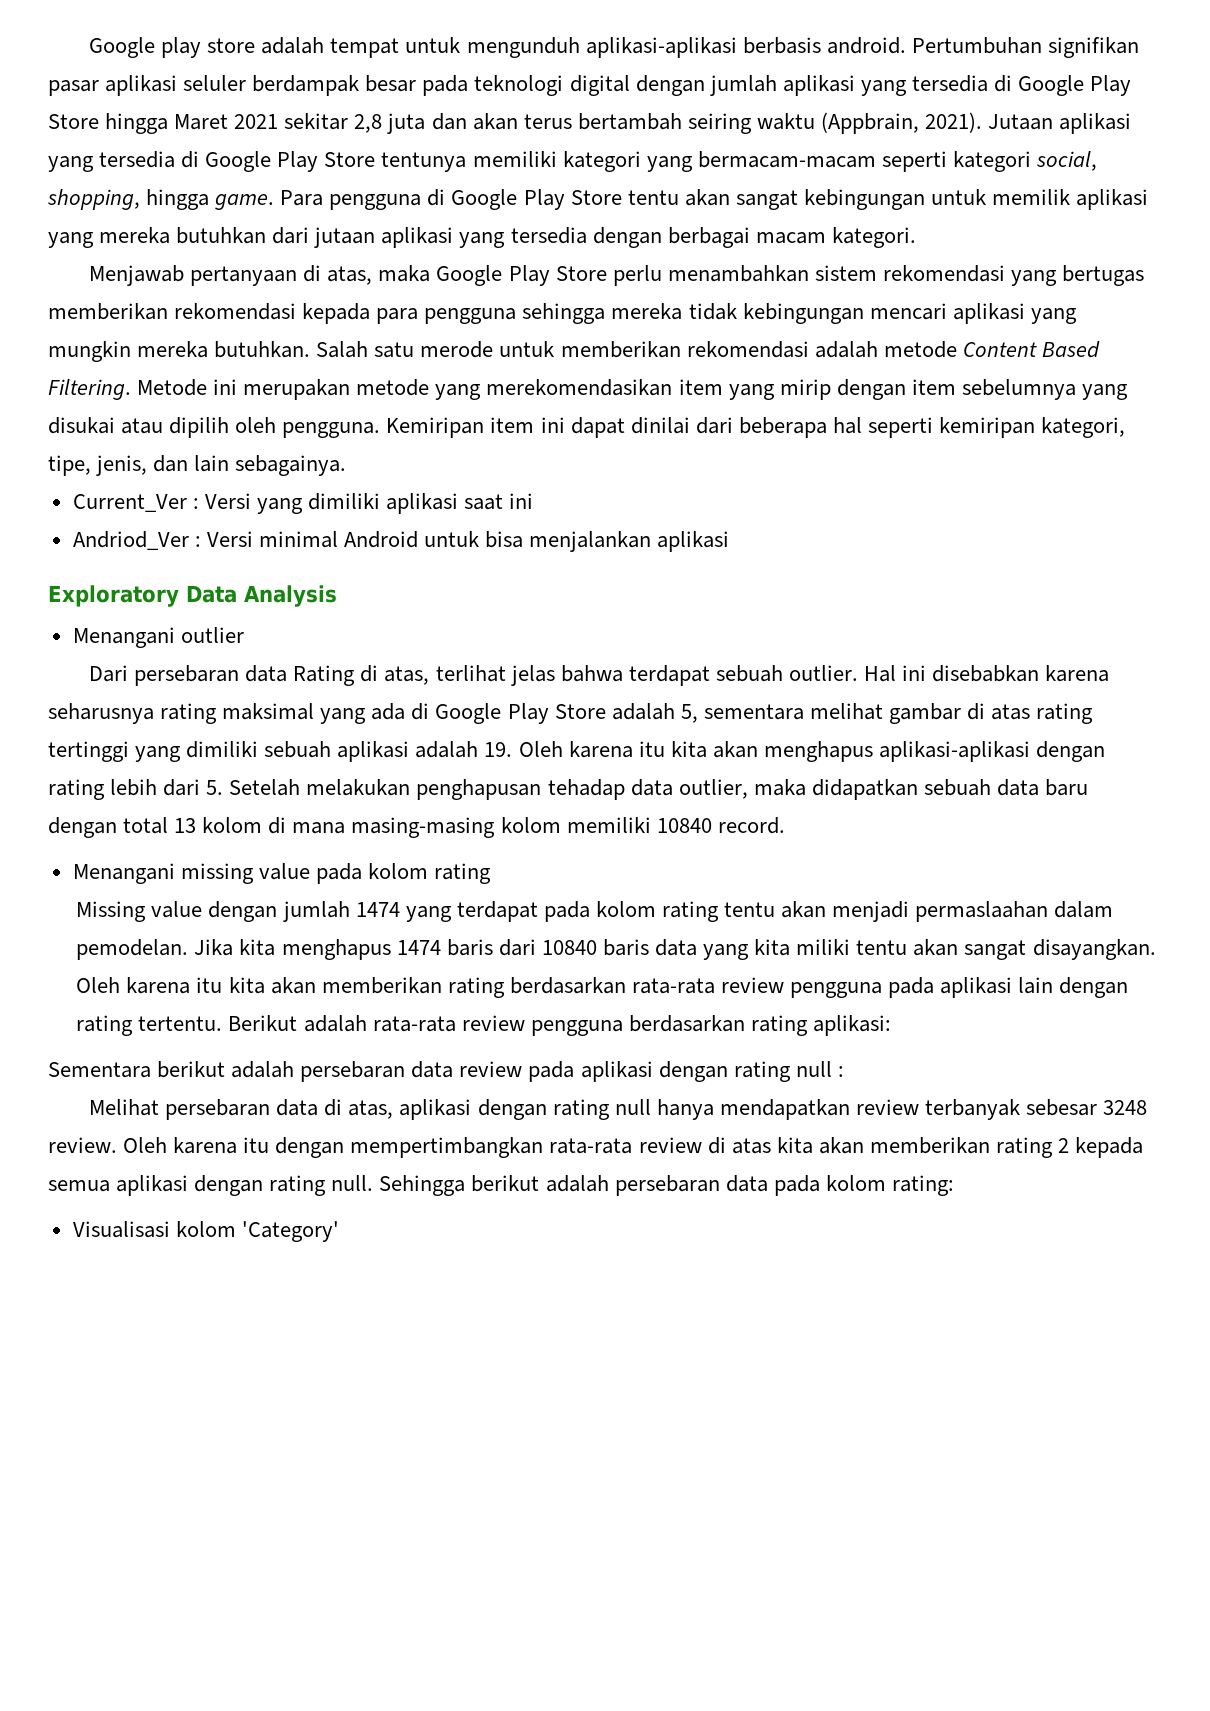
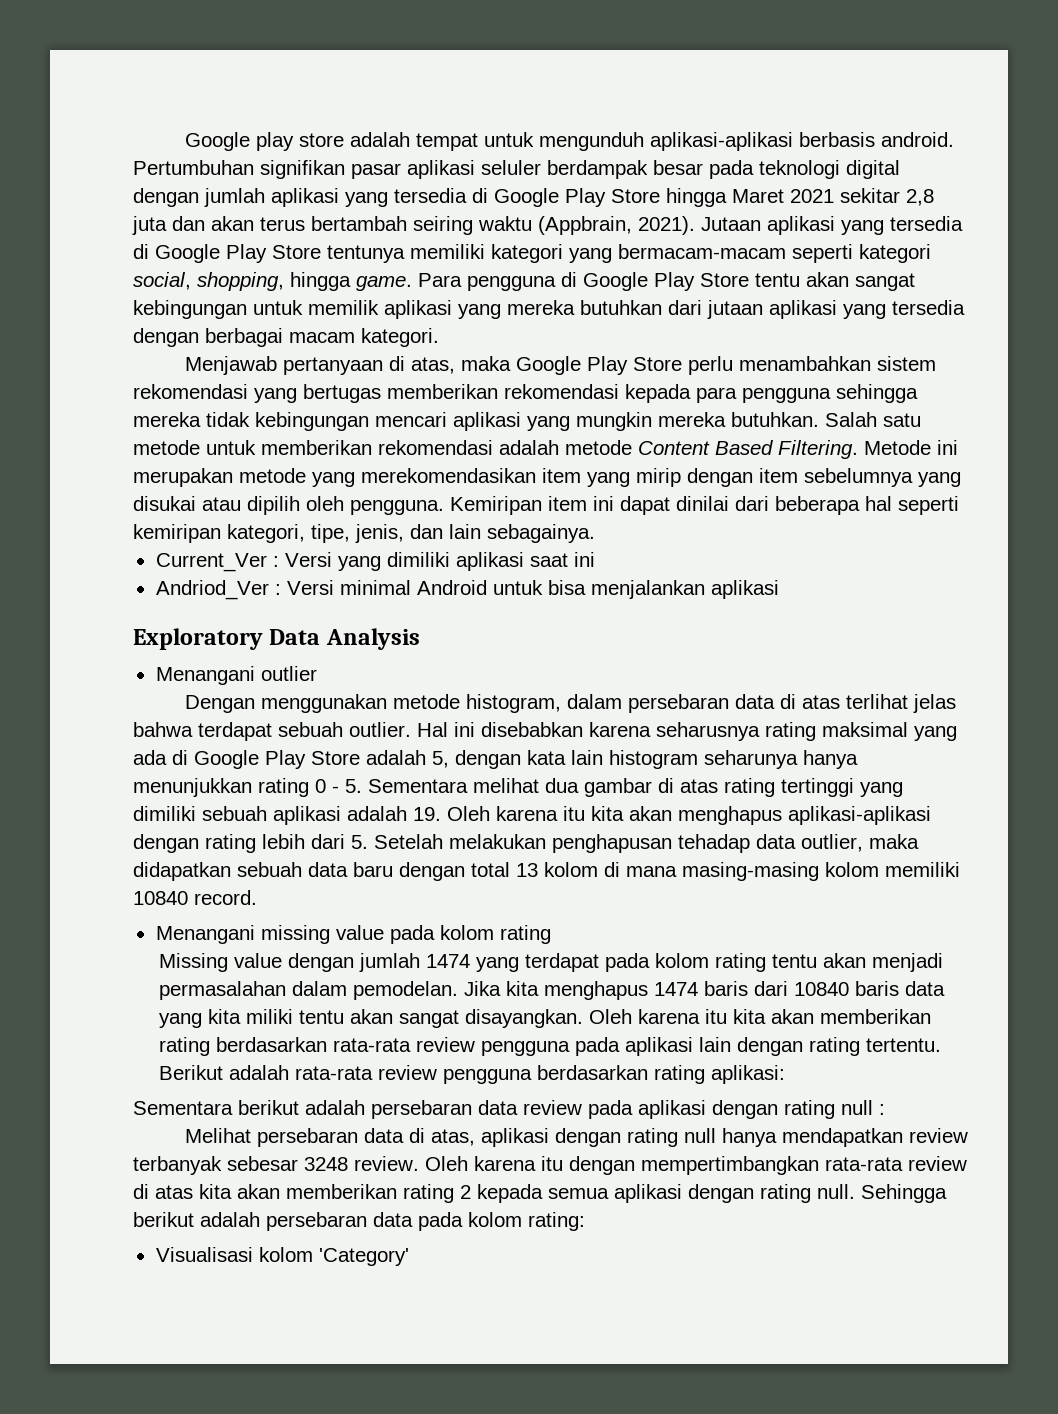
- Salah satu merode untuk memberikan rekomendasi adalah metode Content Based Filtering.
+ Salah satu metode untuk memberikan rekomendasi adalah metode Content Based Filtering.
- Dari persebaran data Rating di atas, terlihat jelas bahwa terdapat sebuah outlier.
+ Dengan menggunakan metode histogram, dalam persebaran data di atas terlihat jelas bahwa terdapat sebuah outlier.
- Hal ini disebabkan karena seharusnya rating maksimal yang ada di Google Play Store adalah 5, sementara melihat gambar di atas rating tertinggi yang dimiliki sebuah aplikasi adalah 19. Oleh karena itu kita akan menghapus aplikasi-aplikasi dengan rating lebih dari 5. Setelah melakukan penghapusan tehadap data outlier, maka didapatkan sebuah data baru dengan total 13 kolom di mana masing-masing kolom memiliki 10840 record.
+ Hal ini disebabkan karena seharusnya rating maksimal yang ada di Google Play Store adalah 5, dengan kata lain histogram seharunya hanya menunjukkan rating 0 - 5. Sementara melihat dua gambar di atas rating tertinggi yang dimiliki sebuah aplikasi adalah 19. Oleh karena itu kita akan menghapus aplikasi-aplikasi dengan rating lebih dari 5. Setelah melakukan penghapusan tehadap data outlier, maka didapatkan sebuah data baru dengan total 13 kolom di mana masing-masing kolom memiliki 10840 record.
- Missing value dengan jumlah 1474 yang terdapat pada kolom rating tentu akan menjadi permaslaahan dalam pemodelan.
+ Missing value dengan jumlah 1474 yang terdapat pada kolom rating tentu akan menjadi permasalahan dalam pemodelan.

